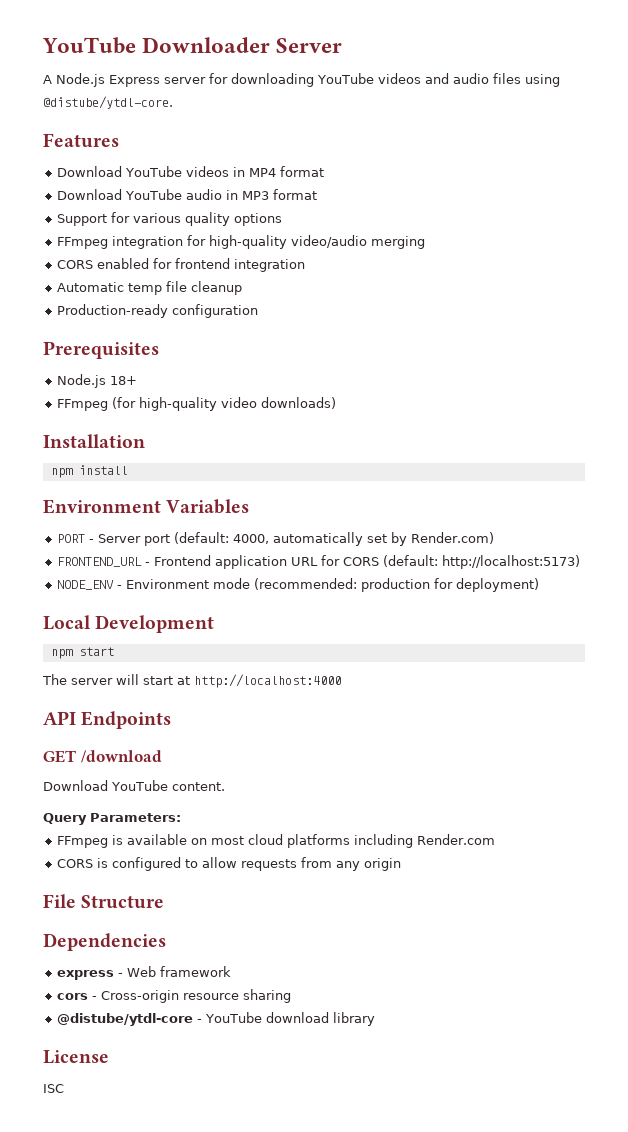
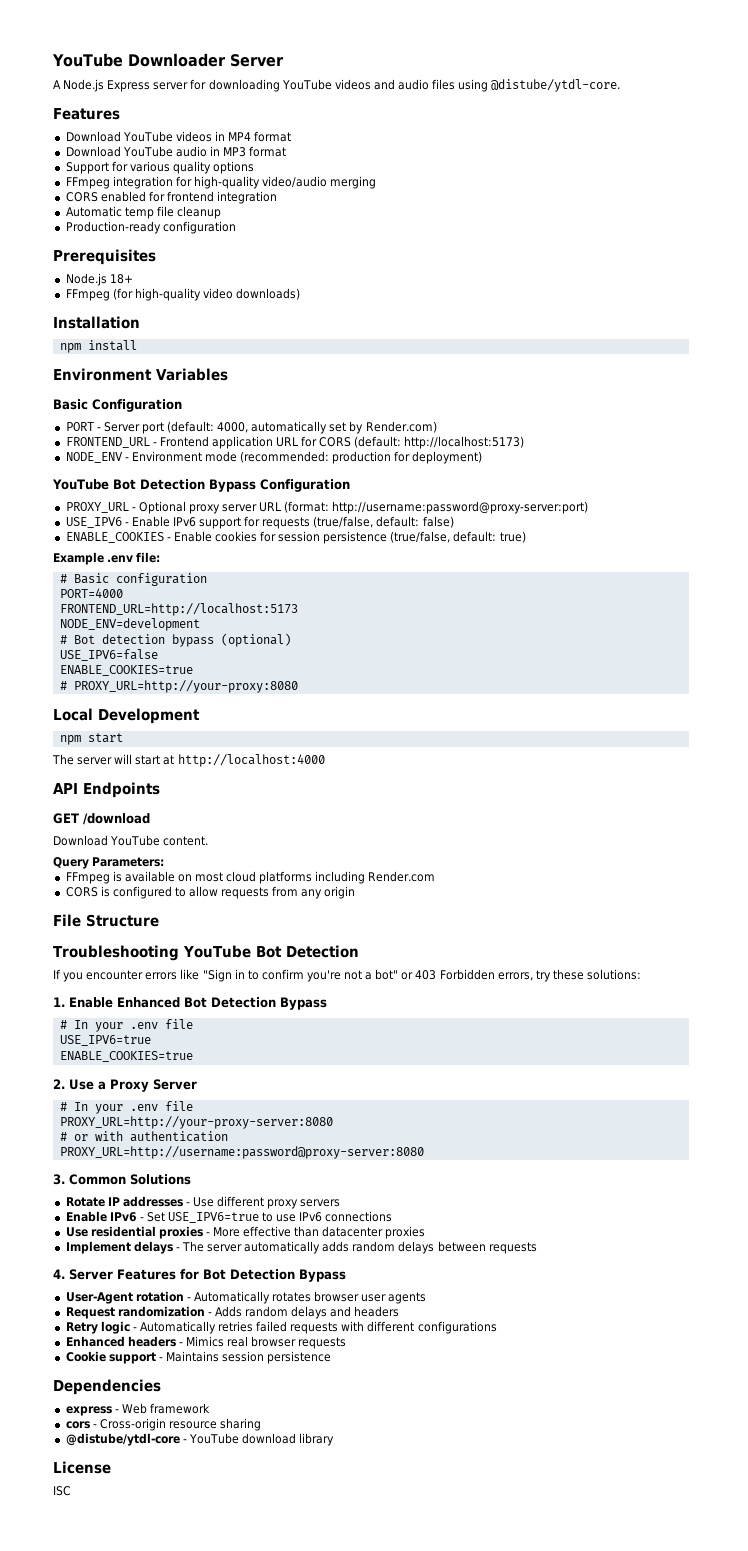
+ Basic Configuration
+ YouTube Bot Detection Bypass Configuration
+ PROXY_URL - Optional proxy server URL (format: http://username:password@proxy-server:port)
+ USE_IPV6 - Enable IPv6 support for requests (true/false, default: false)
+ ENABLE_COOKIES - Enable cookies for session persistence (true/false, default: true)
+ Example .env file:
+ # Basic configuration
+ PORT=4000
+ FRONTEND_URL=http://localhost:5173
+ NODE_ENV=development
+ # Bot detection bypass (optional)
+ USE_IPV6=false
+ ENABLE_COOKIES=true
+ # PROXY_URL=http://your-proxy:8080
+ Troubleshooting YouTube Bot Detection
+ If you encounter errors like "Sign in to confirm you're not a bot" or 403 Forbidden errors, try these solutions:
+ 1. Enable Enhanced Bot Detection Bypass
+ # In your .env file
+ USE_IPV6=true
+ ENABLE_COOKIES=true
+ 2. Use a Proxy Server
+ # In your .env file
+ PROXY_URL=http://your-proxy-server:8080
+ # or with authentication
+ PROXY_URL=http://username:password@proxy-server:8080
+ 3. Common Solutions
+ Rotate IP addresses - Use different proxy servers
+ Enable IPv6 - Set USE_IPV6=true to use IPv6 connections
+ Use residential proxies - More effective than datacenter proxies
+ Implement delays - The server automatically adds random delays between requests
+ 4. Server Features for Bot Detection Bypass
+ User-Agent rotation - Automatically rotates browser user agents
+ Request randomization - Adds random delays and headers
+ Retry logic - Automatically retries failed requests with different configurations
+ Enhanced headers - Mimics real browser requests
+ Cookie support - Maintains session persistence

